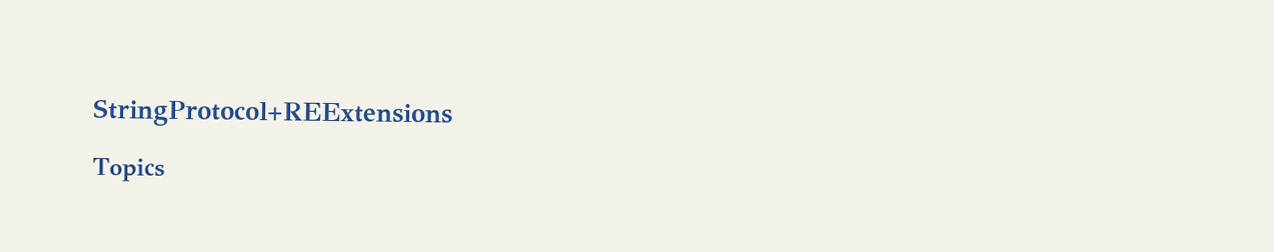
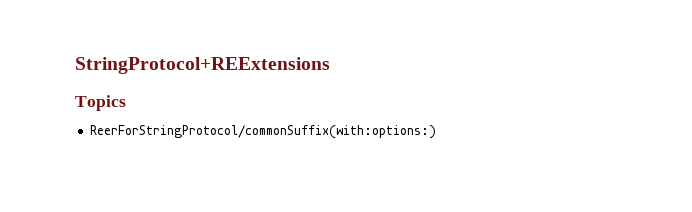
+ ReerForStringProtocol/commonSuffix(with:options:)

